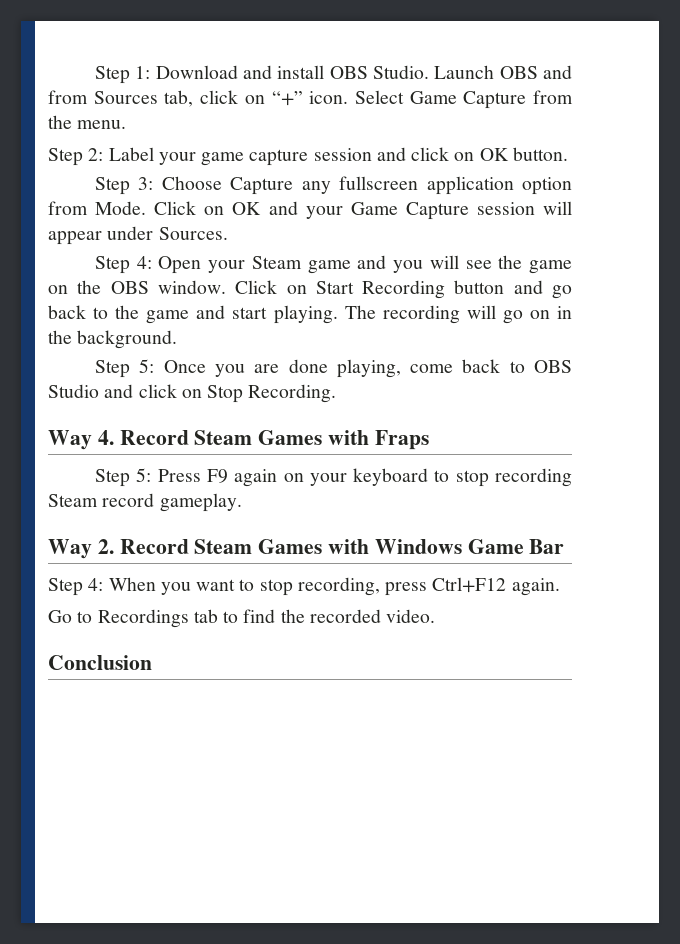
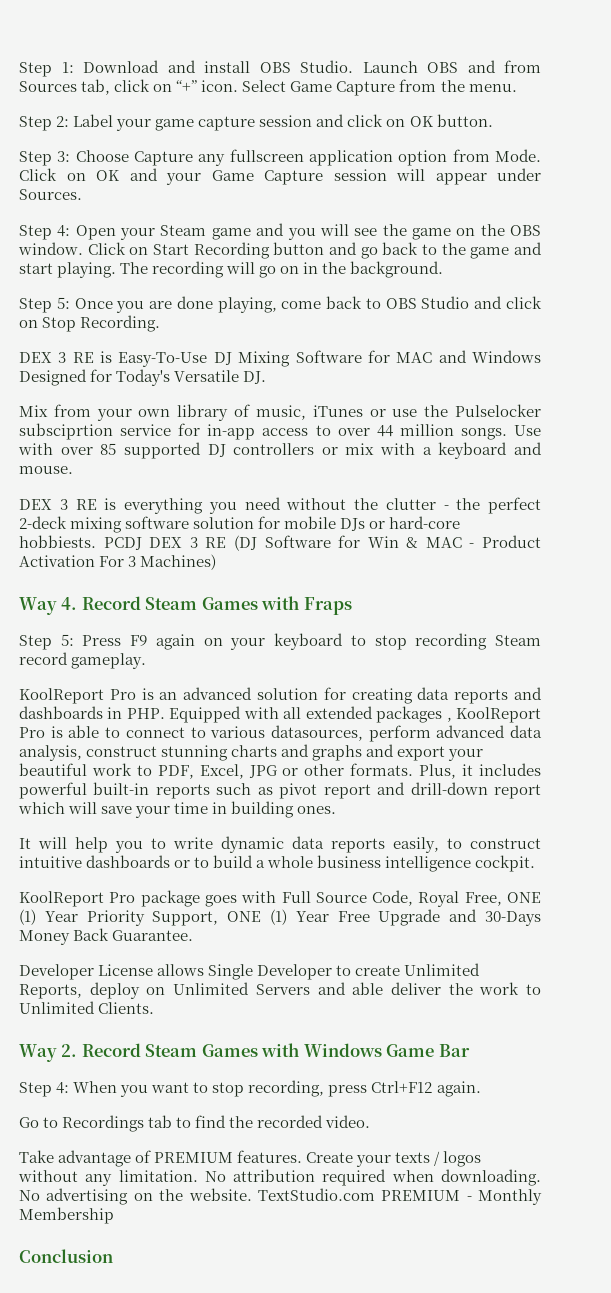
+ DEX 3 RE is Easy-To-Use DJ Mixing Software for MAC and Windows Designed for Today's Versatile DJ.
+ Mix from your own library of music, iTunes or use the Pulselocker subsciprtion service for in-app access to over 44 million songs. Use with over 85 supported DJ controllers or mix with a keyboard and mouse.
+ DEX 3 RE is everything you need without the clutter - the perfect 2-deck mixing software solution for mobile DJs or hard-core hobbiests. PCDJ DEX 3 RE (DJ Software for Win & MAC - Product Activation For 3 Machines)
+ KoolReport Pro is an advanced solution for creating data reports and dashboards in PHP. Equipped with all extended packages , KoolReport Pro is able to connect to various datasources, perform advanced data analysis, construct stunning charts and graphs and export your beautiful work to PDF, Excel, JPG or other formats. Plus, it includes powerful built-in reports such as pivot report and drill-down report which will save your time in building ones.
+ It will help you to write dynamic data reports easily, to construct intuitive dashboards or to build a whole business intelligence cockpit.
+ KoolReport Pro package goes with Full Source Code, Royal Free, ONE (1) Year Priority Support, ONE (1) Year Free Upgrade and 30-Days Money Back Guarantee.
+ Developer License allows Single Developer to create Unlimited Reports, deploy on Unlimited Servers and able deliver the work to Unlimited Clients.
+ Take advantage of PREMIUM features. Create your texts / logos without any limitation. No attribution required when downloading. No advertising on the website. TextStudio.com PREMIUM - Monthly Membership

